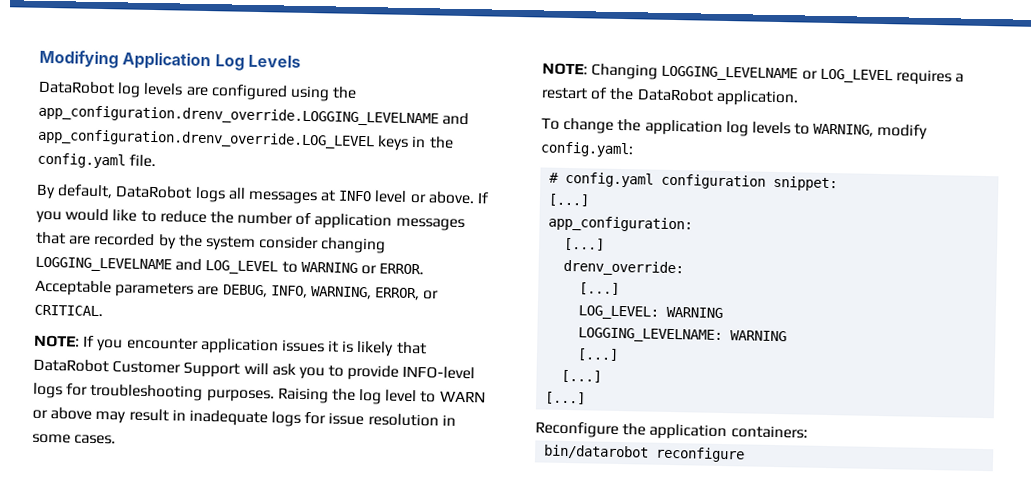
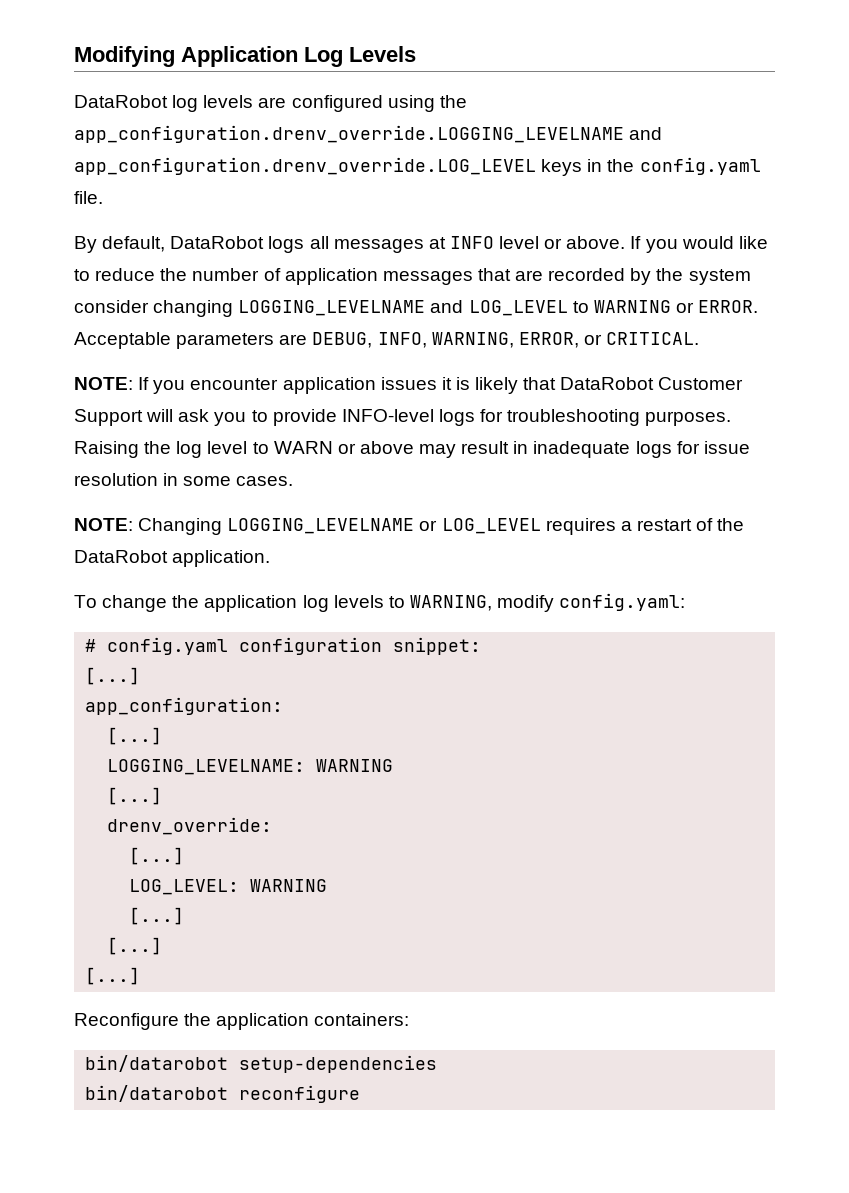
+ LOGGING_LEVELNAME: WARNING
+ [...]
- LOGGING_LEVELNAME: WARNING
+ bin/datarobot setup-dependencies

